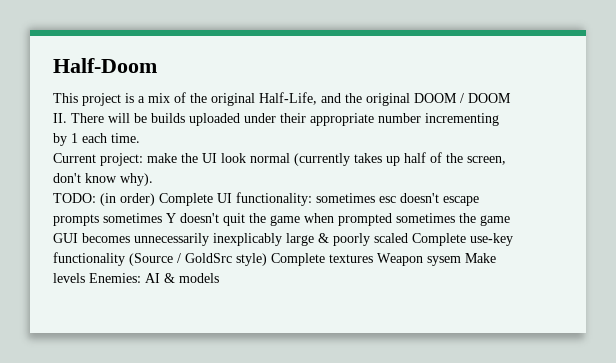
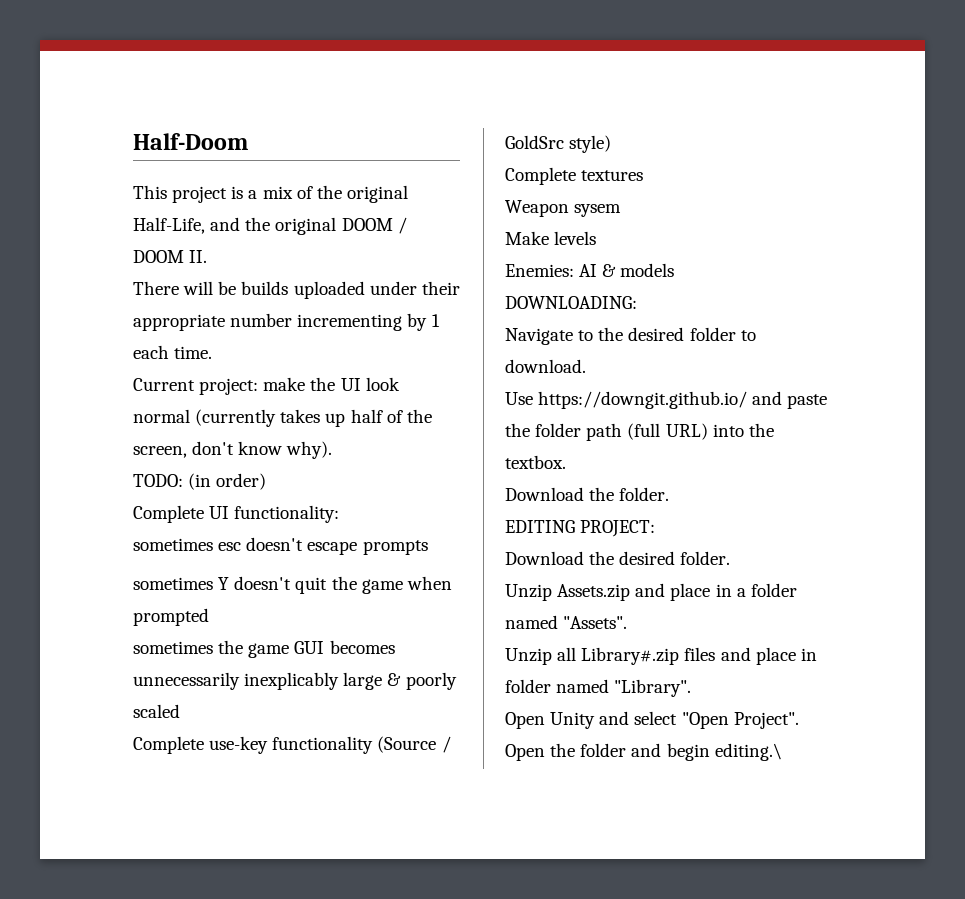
- This project is a mix of the original Half-Life, and the original DOOM / DOOM II. There will be builds uploaded under their appropriate number incrementing by 1 each time.
+ This project is a mix of the original Half-Life, and the original DOOM / DOOM II.
+ There will be builds uploaded under their appropriate number incrementing by 1 each time.
- TODO: (in order) Complete UI functionality: sometimes esc doesn't escape prompts sometimes Y doesn't quit the game when prompted sometimes the game GUI becomes unnecessarily inexplicably large & poorly scaled Complete use-key functionality (Source / GoldSrc style) Complete textures Weapon sysem Make levels Enemies: AI & models
+ TODO: (in order)
+ Complete UI functionality:
+ sometimes esc doesn't escape prompts
+ sometimes Y doesn't quit the game when prompted
+ sometimes the game GUI becomes unnecessarily inexplicably large & poorly scaled
+ Complete use-key functionality (Source / GoldSrc style)
+ Complete textures
+ Weapon sysem
+ Make levels
+ Enemies: AI & models
+ DOWNLOADING:
+ Navigate to the desired folder to download.
+ Use https://downgit.github.io/ and paste the folder path (full URL) into the textbox.
+ Download the folder.
+ EDITING PROJECT:
+ Download the desired folder.
+ Unzip Assets.zip and place in a folder named "Assets".
+ Unzip all Library#.zip files and place in folder named "Library".
+ Open Unity and select "Open Project". Open the folder and begin editing.\

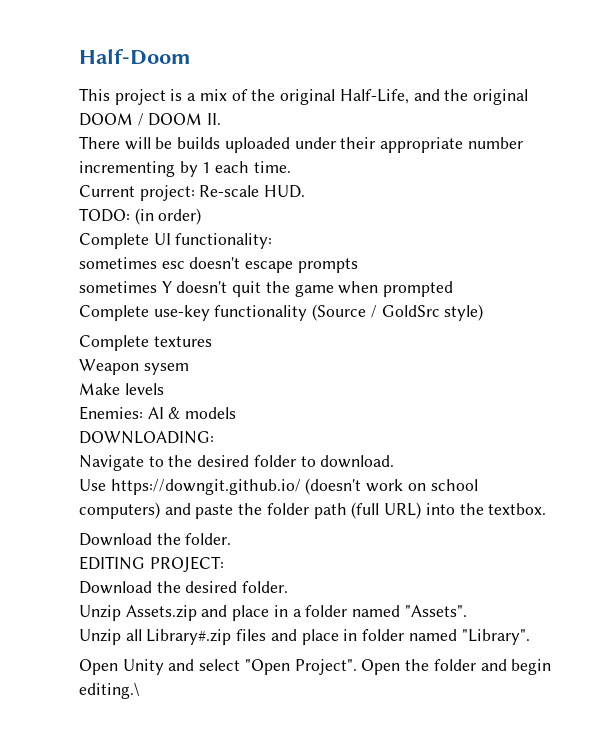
- Current project: make the UI look normal (currently takes up half of the screen, don't know why).
+ Current project: Re-scale HUD.
- sometimes the game GUI becomes unnecessarily inexplicably large & poorly scaled
- Use https://downgit.github.io/ and paste the folder path (full URL) into the textbox.
+ Use https://downgit.github.io/ (doesn't work on school computers) and paste the folder path (full URL) into the textbox.

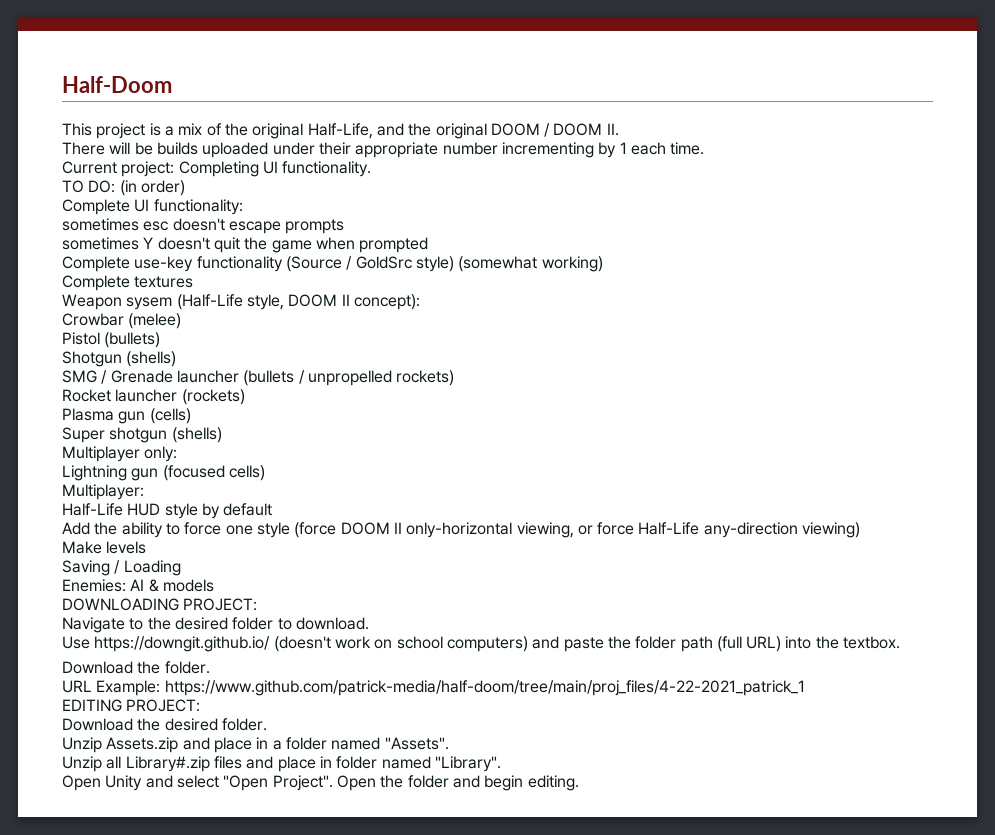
- Current project: Re-scale HUD.
- TODO: (in order)
+ Current project: Completing UI functionality.
+ TO DO: (in order)
- Complete use-key functionality (Source / GoldSrc style)
+ Complete use-key functionality (Source / GoldSrc style) (somewhat working)
- Weapon sysem
+ Weapon sysem (Half-Life style, DOOM II concept):
+ Crowbar (melee)
+ Pistol (bullets)
+ Shotgun (shells)
+ SMG / Grenade launcher (bullets / unpropelled rockets)
+ Rocket launcher (rockets)
+ Plasma gun (cells)
+ Super shotgun (shells)
+ Multiplayer only:
+ Lightning gun (focused cells)
+ Multiplayer:
+ Half-Life HUD style by default
+ Add the ability to force one style (force DOOM II only-horizontal viewing, or force Half-Life any-direction viewing)
+ Saving / Loading
- DOWNLOADING:
+ DOWNLOADING PROJECT:
+ URL Example: https://www.github.com/patrick-media/half-doom/tree/main/proj_files/4-22-2021_patrick_1
- Open the folder and begin editing.\
+ Open the folder and begin editing.

